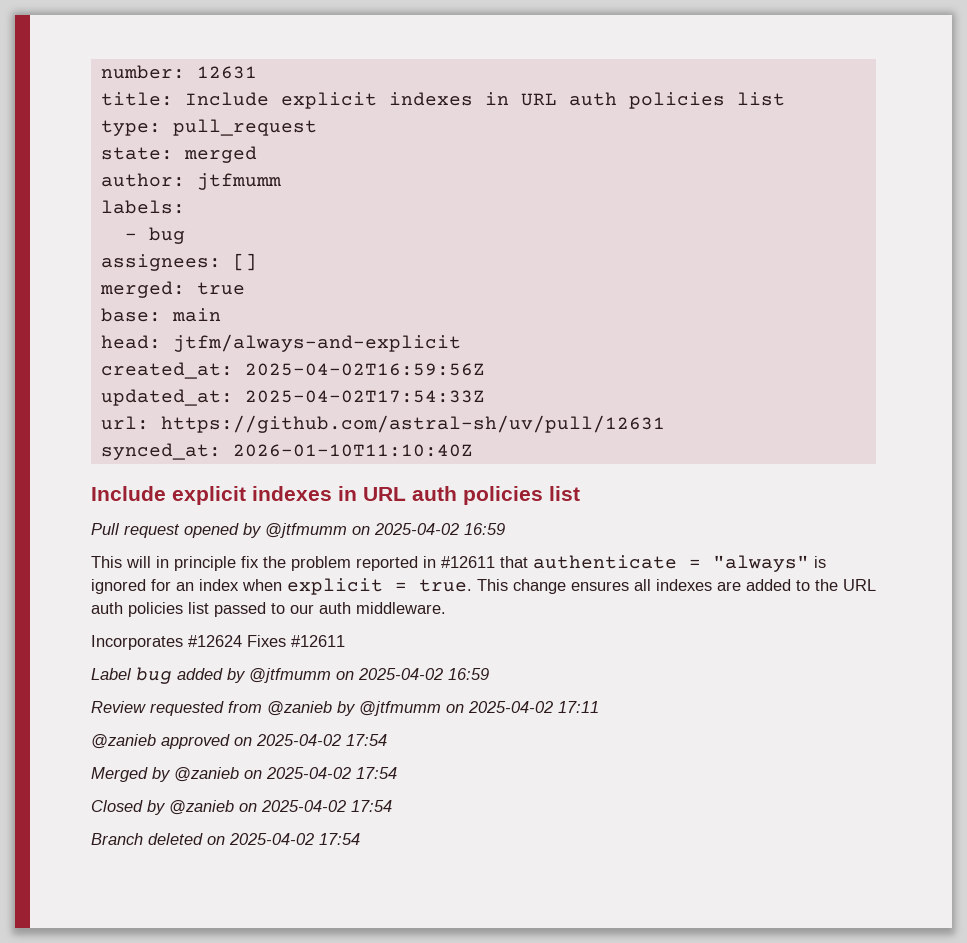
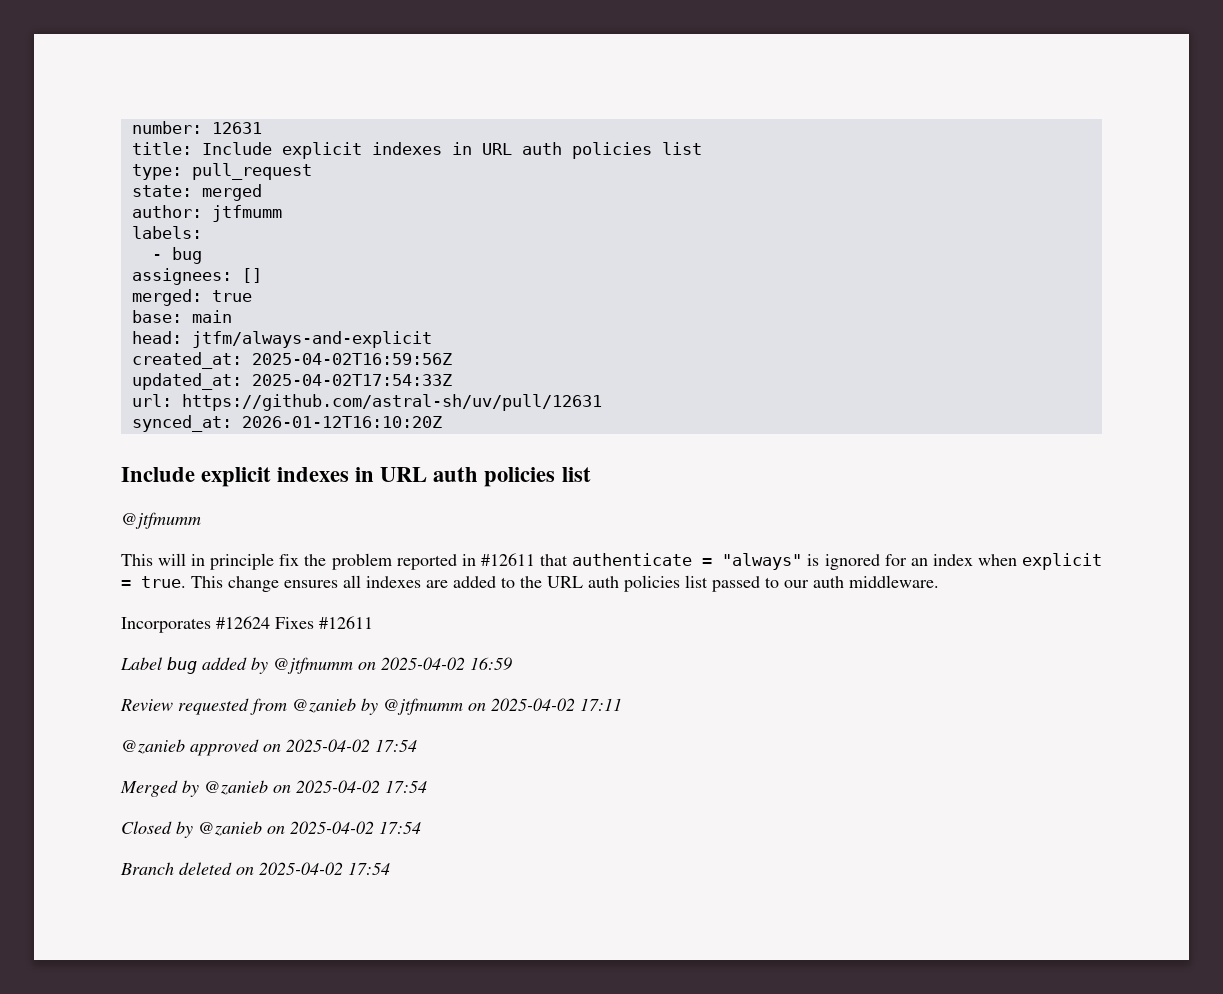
- synced_at: 2026-01-10T11:10:40Z
+ synced_at: 2026-01-12T16:10:20Z
  Include explicit indexes in URL auth policies list
- Pull request opened by @jtfmumm on 2025-04-02 16:59
+ @jtfmumm

